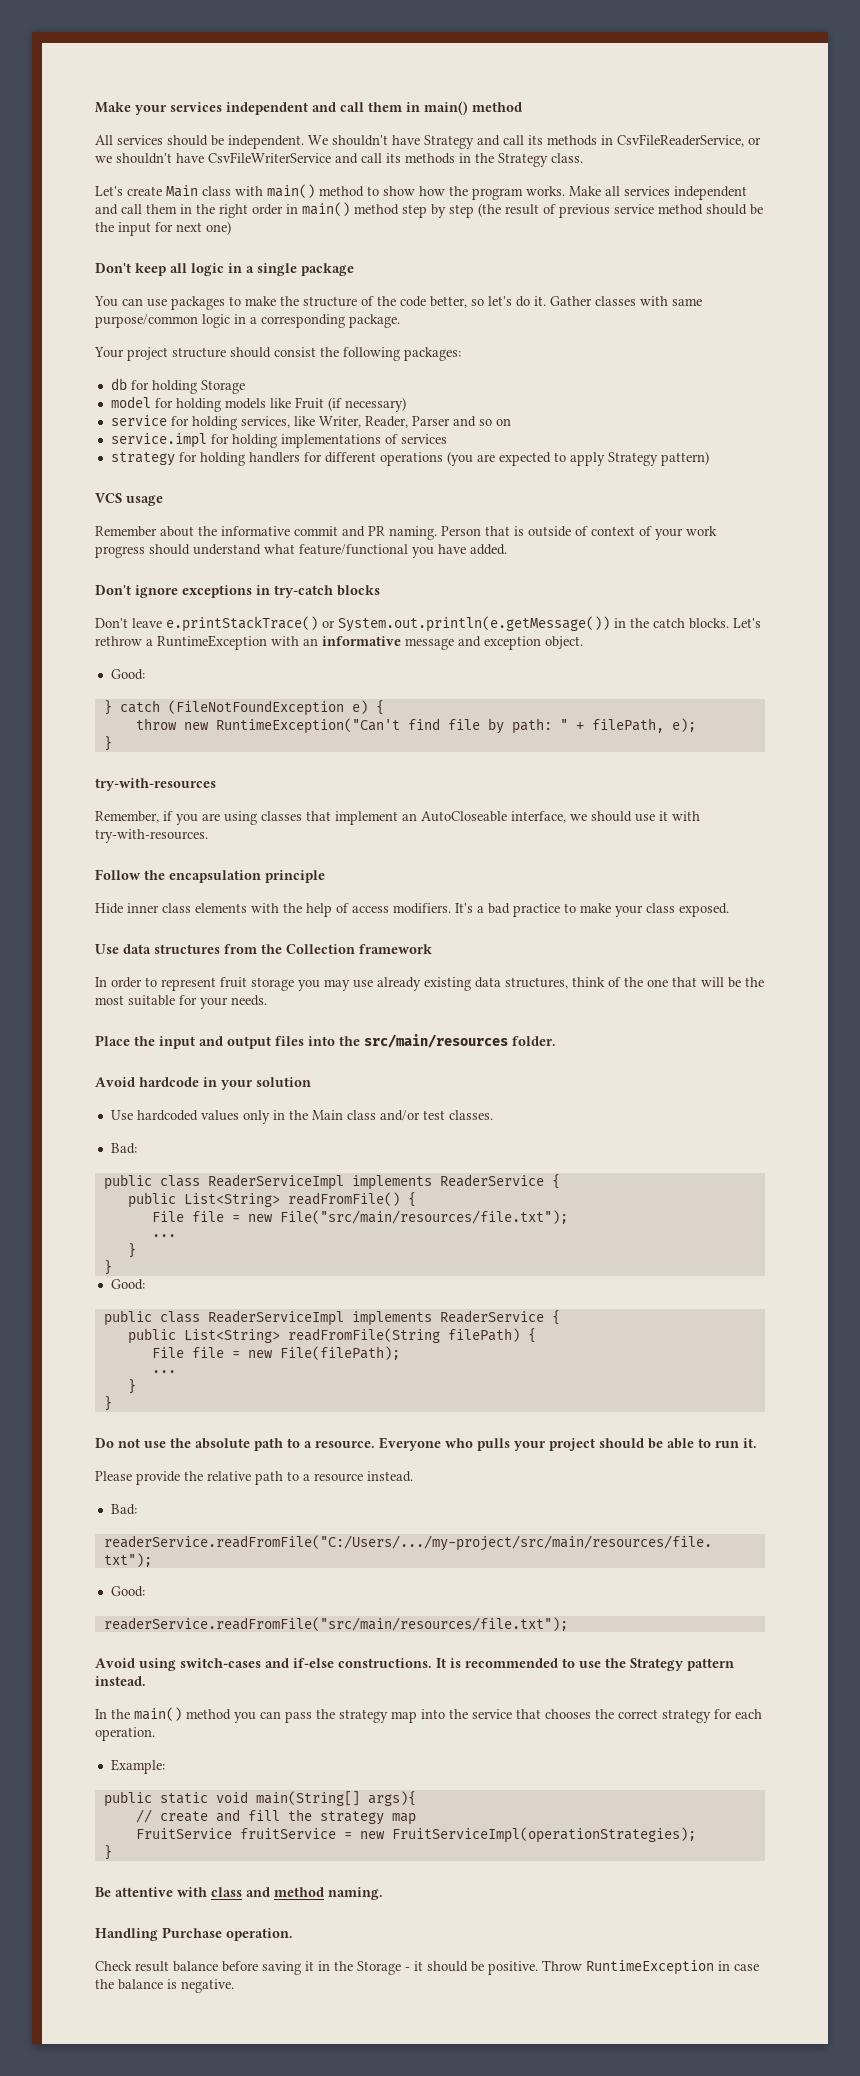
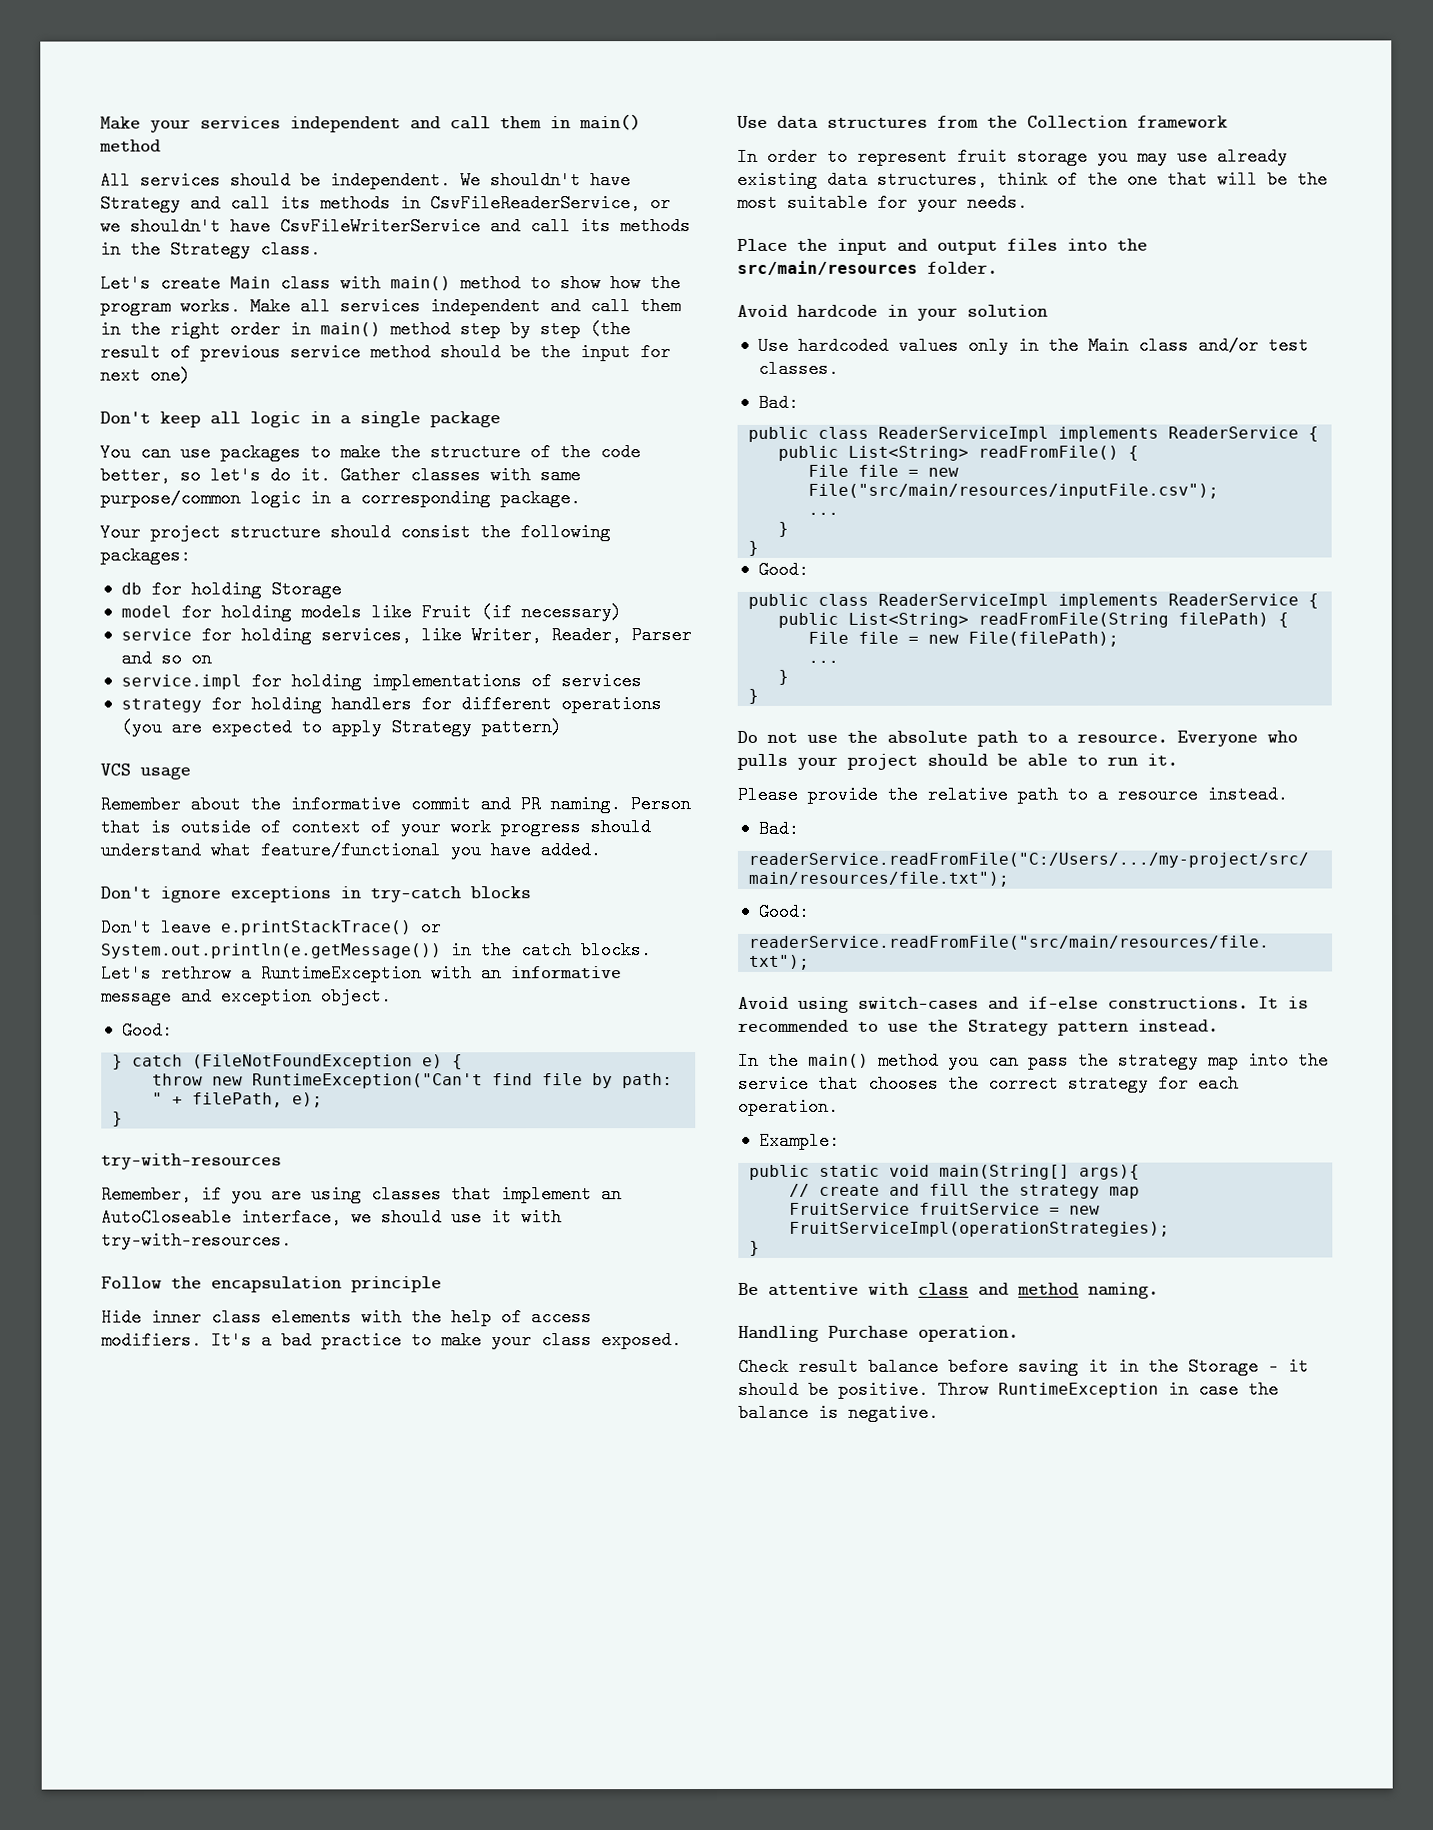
- File file = new File("src/main/resources/file.txt");
+ File file = new File("src/main/resources/inputFile.csv");

